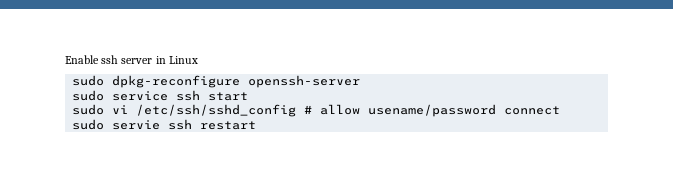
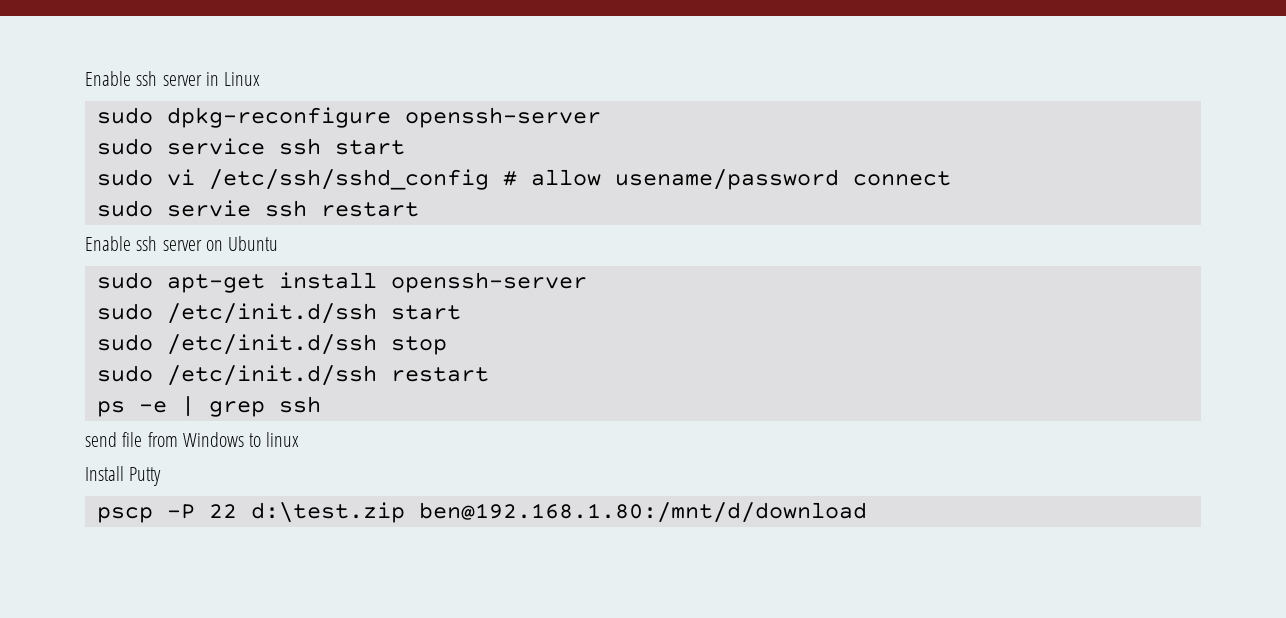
+ Enable ssh server on Ubuntu
+ sudo apt-get install openssh-server
+ sudo /etc/init.d/ssh start
+ sudo /etc/init.d/ssh stop
+ sudo /etc/init.d/ssh restart
+ ps -e | grep ssh
+ send file from Windows to linux
+ Install Putty
+ pscp -P 22 d:\test.zip ben@192.168.1.80:/mnt/d/download

